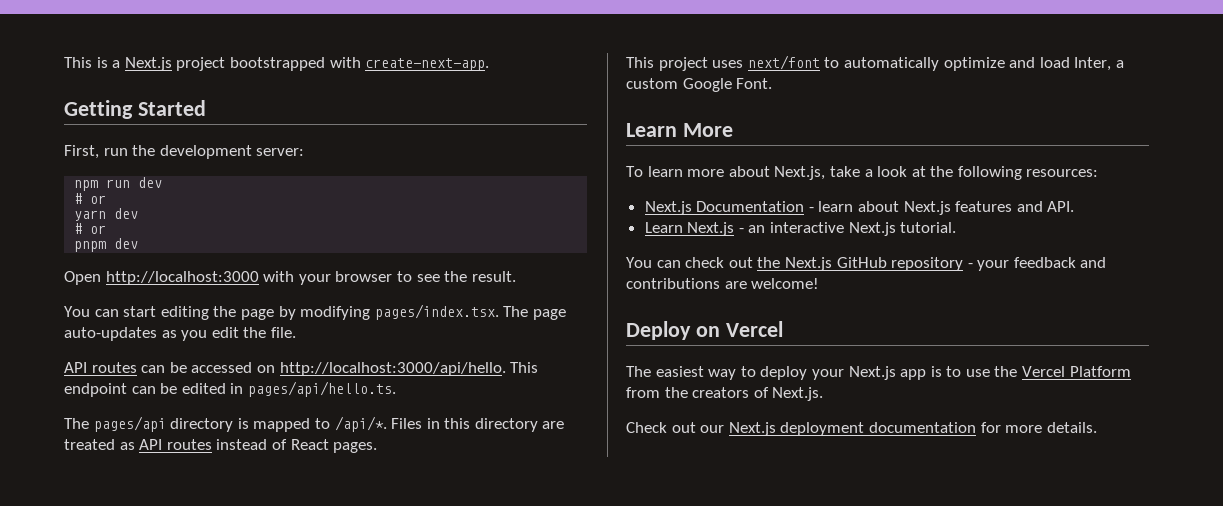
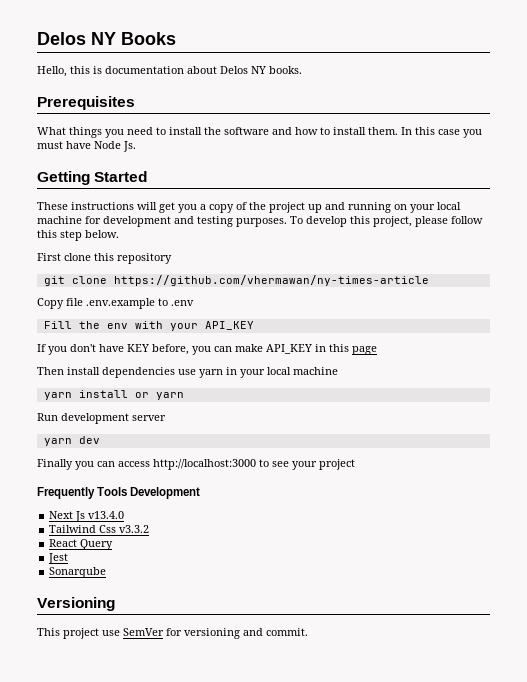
- This is a Next.js project bootstrapped with create-next-app.
+ Delos NY Books
+ Hello, this is documentation about Delos NY books.
+ Prerequisites
+ What things you need to install the software and how to install them. In this case you must have Node Js.
  Getting Started
- First, run the development server:
- npm run dev
- # or
+ These instructions will get you a copy of the project up and running on your local machine for development and testing purposes. To develop this project, please follow this step below.
+ First clone this repository
+ git clone https://github.com/vhermawan/ny-times-article
+ Copy file .env.example to .env
+ Fill the env with your API_KEY
+ If you don't have KEY before, you can make API_KEY in this page
+ Then install dependencies use yarn in your local machine
+ yarn install or yarn
+ Run development server
  yarn dev
- # or
- pnpm dev
- Open http://localhost:3000 with your browser to see the result.
- You can start editing the page by modifying pages/index.tsx. The page auto-updates as you edit the file.
- API routes can be accessed on http://localhost:3000/api/hello. This endpoint can be edited in pages/api/hello.ts.
- The pages/api directory is mapped to /api/*. Files in this directory are treated as API routes instead of React pages.
- This project uses next/font to automatically optimize and load Inter, a custom Google Font.
- Learn More
- To learn more about Next.js, take a look at the following resources:
- Next.js Documentation - learn about Next.js features and API.
- Learn Next.js - an interactive Next.js tutorial.
- You can check out the Next.js GitHub repository - your feedback and contributions are welcome!
- Deploy on Vercel
- The easiest way to deploy your Next.js app is to use the Vercel Platform from the creators of Next.js.
- Check out our Next.js deployment documentation for more details.
+ Finally you can access http://localhost:3000 to see your project
+ Frequently Tools Development
+ Next Js v13.4.0
+ Tailwind Css v3.3.2
+ React Query
+ Jest
+ Sonarqube
+ Versioning
+ This project use SemVer for versioning and commit.

